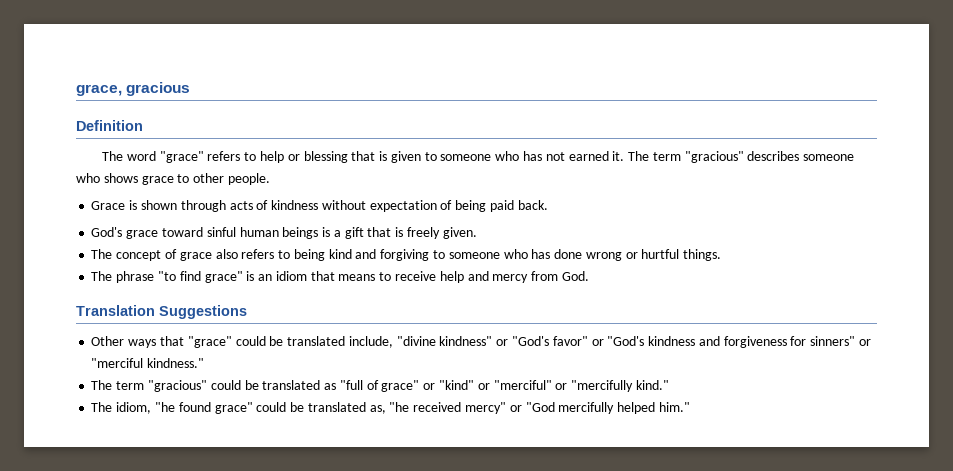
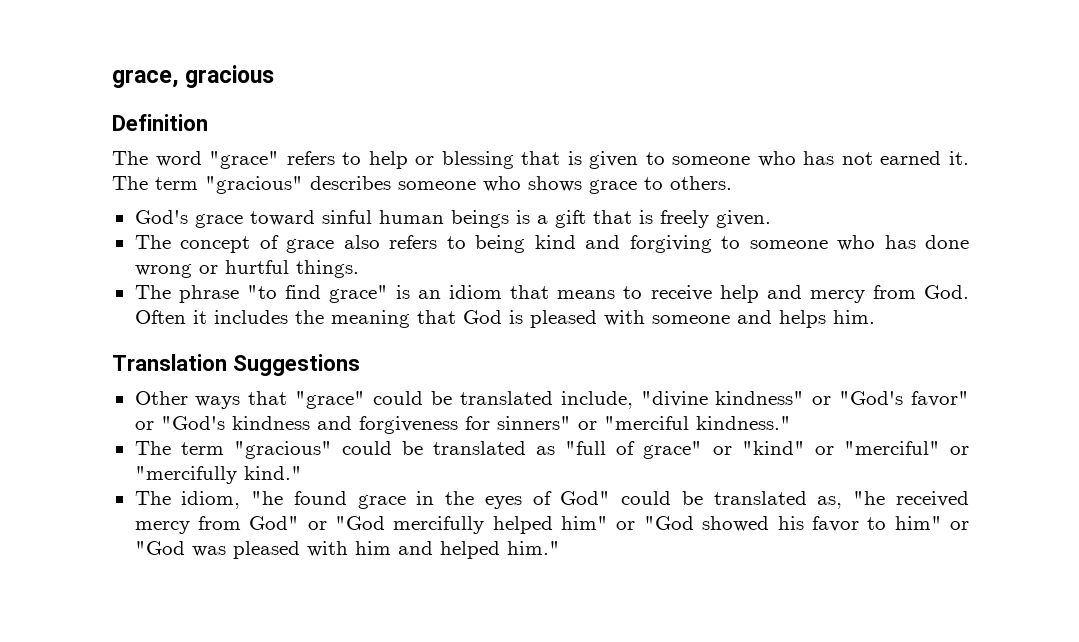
- The term "gracious" describes someone who shows grace to other people.
- Grace is shown through acts of kindness without expectation of being paid back.
+ The term "gracious" describes someone who shows grace to others.
- The phrase "to find grace" is an idiom that means to receive help and mercy from God.
+ The phrase "to find grace" is an idiom that means to receive help and mercy from God. Often it includes the meaning that God is pleased with someone and helps him.
- The idiom, "he found grace" could be translated as, "he received mercy" or "God mercifully helped him."
+ The idiom, "he found grace in the eyes of God" could be translated as, "he received mercy from God" or "God mercifully helped him" or "God showed his favor to him" or "God was pleased with him and helped him."

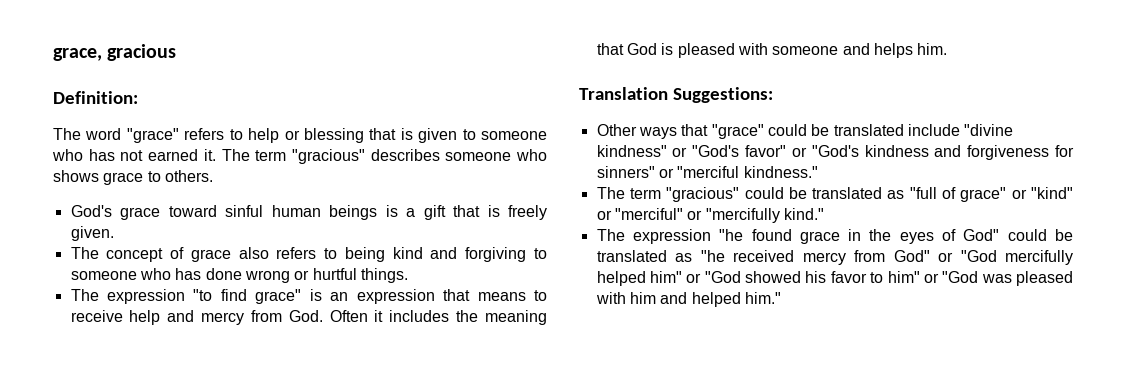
- Definition
+ Definition:
- The phrase "to find grace" is an idiom that means to receive help and mercy from God. Often it includes the meaning that God is pleased with someone and helps him.
+ The expression "to find grace" is an expression that means to receive help and mercy from God. Often it includes the meaning that God is pleased with someone and helps him.
- Translation Suggestions
+ Translation Suggestions:
- Other ways that "grace" could be translated include, "divine kindness" or "God's favor" or "God's kindness and forgiveness for sinners" or "merciful kindness."
+ Other ways that "grace" could be translated include "divine kindness" or "God's favor" or "God's kindness and forgiveness for sinners" or "merciful kindness."
- The idiom, "he found grace in the eyes of God" could be translated as, "he received mercy from God" or "God mercifully helped him" or "God showed his favor to him" or "God was pleased with him and helped him."
+ The expression "he found grace in the eyes of God" could be translated as "he received mercy from God" or "God mercifully helped him" or "God showed his favor to him" or "God was pleased with him and helped him."

